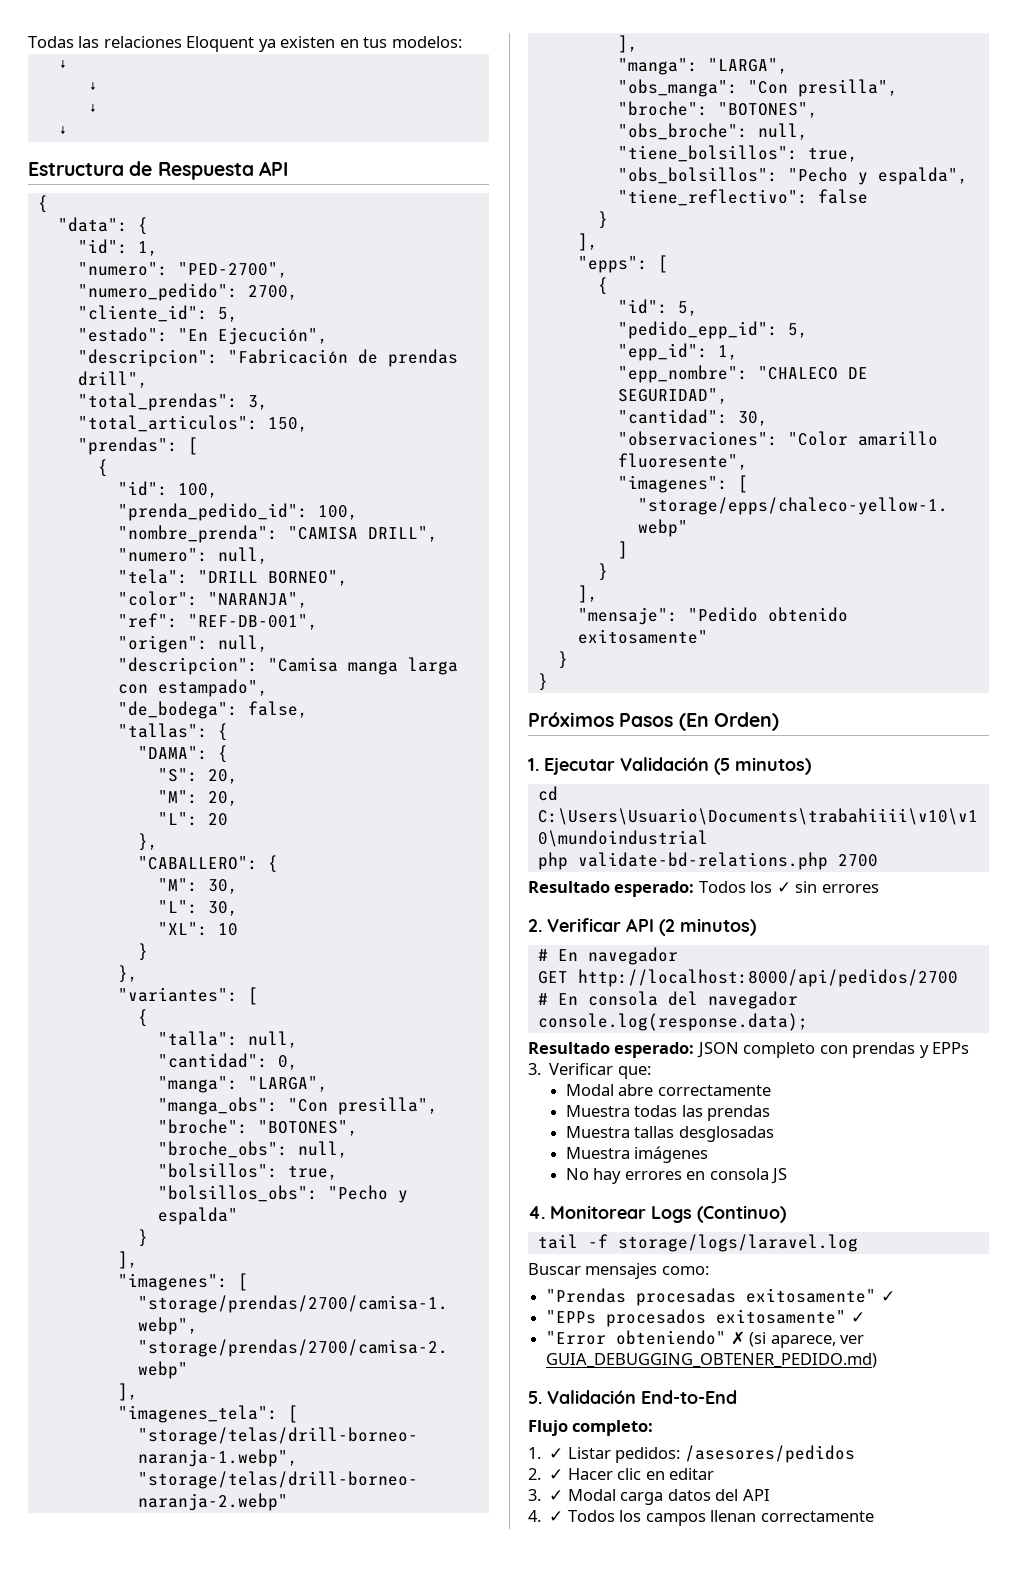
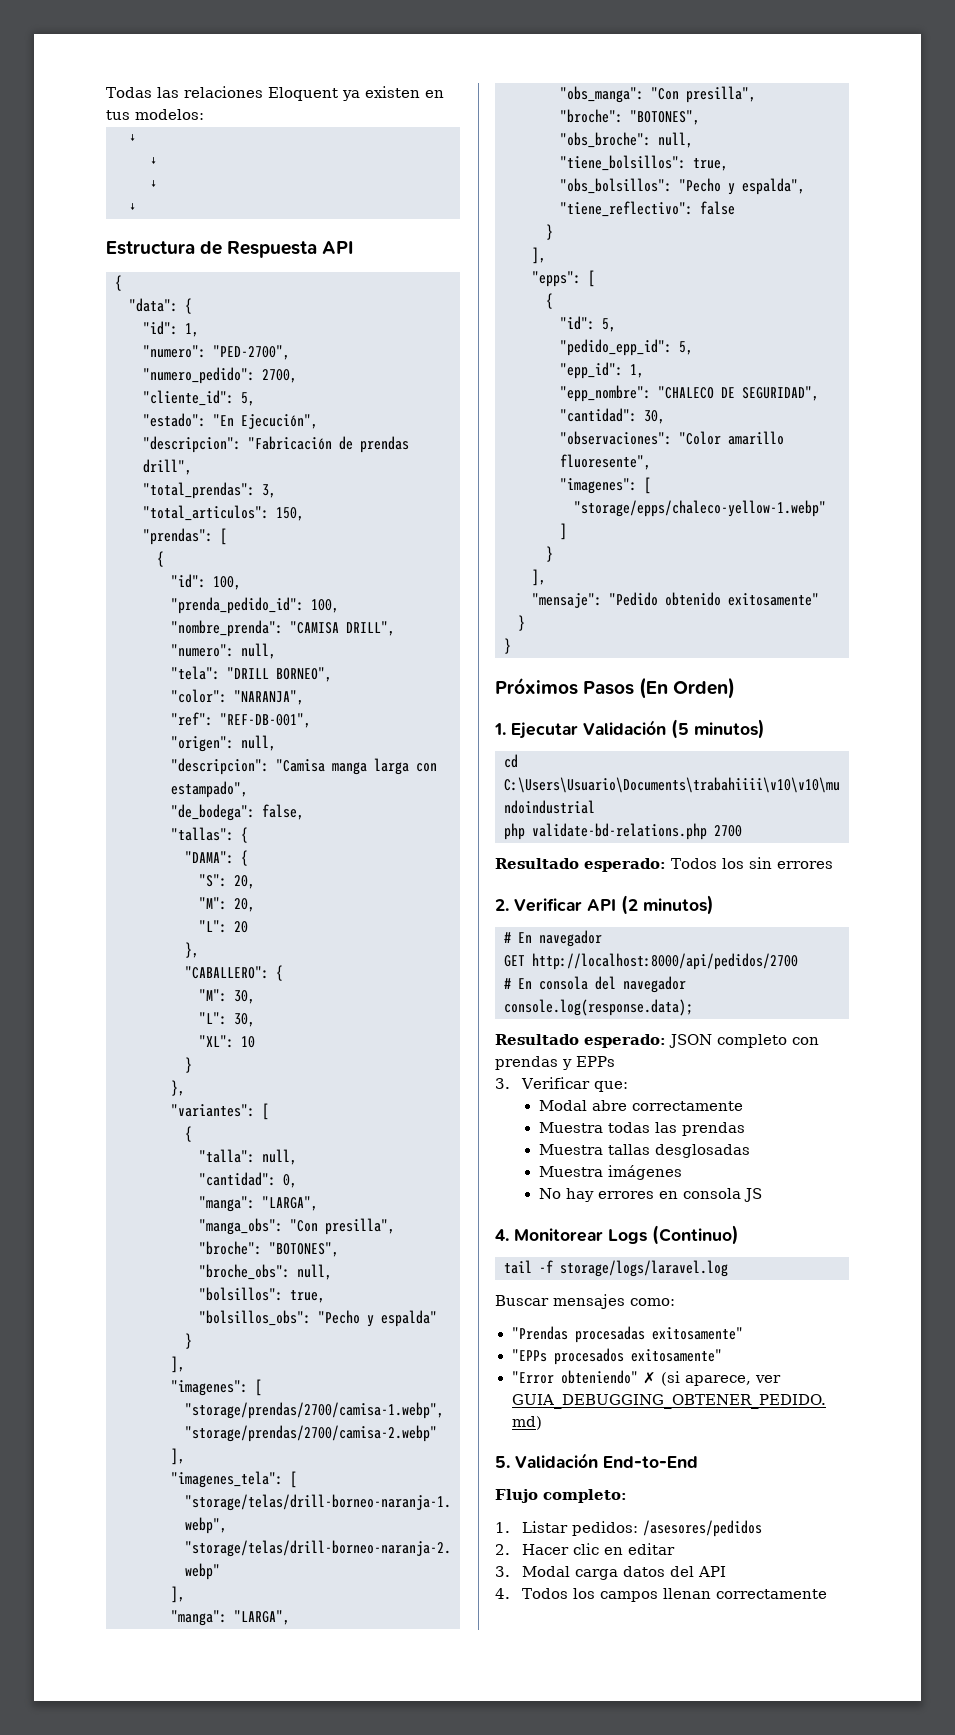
- Resultado esperado: Todos los ✓ sin errores
+ Resultado esperado: Todos los sin errores
- "Prendas procesadas exitosamente" ✓
+ "Prendas procesadas exitosamente"
- "EPPs procesados exitosamente" ✓
+ "EPPs procesados exitosamente"
- 1. ✓ Listar pedidos: /asesores/pedidos
+ 1. Listar pedidos: /asesores/pedidos
- 2. ✓ Hacer clic en editar
+ 2. Hacer clic en editar
- 3. ✓ Modal carga datos del API
+ 3. Modal carga datos del API
- 4. ✓ Todos los campos llenan correctamente
+ 4. Todos los campos llenan correctamente

